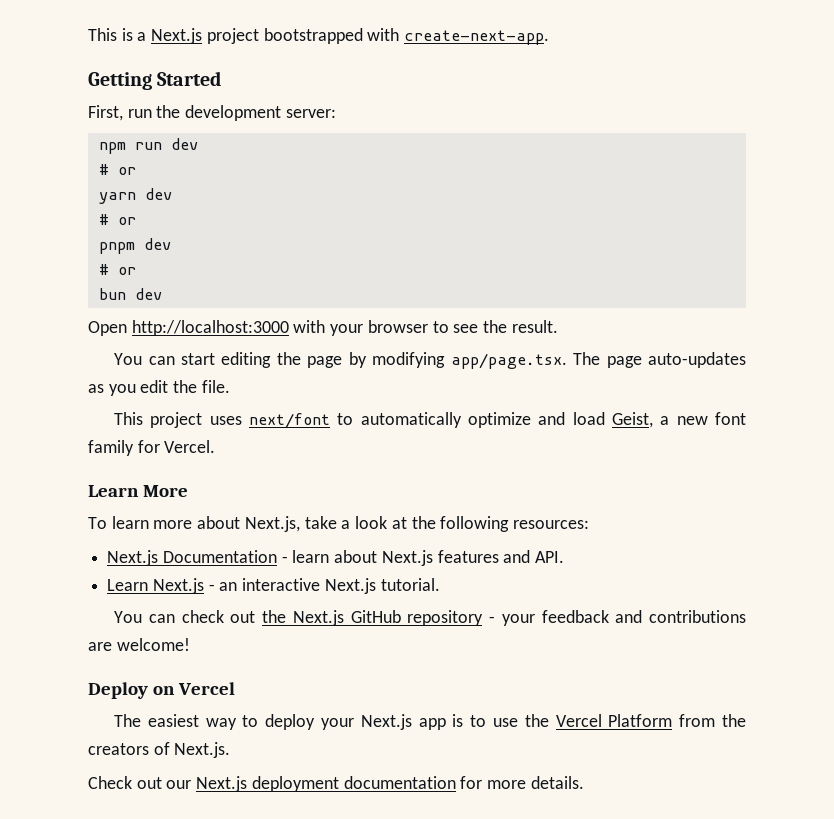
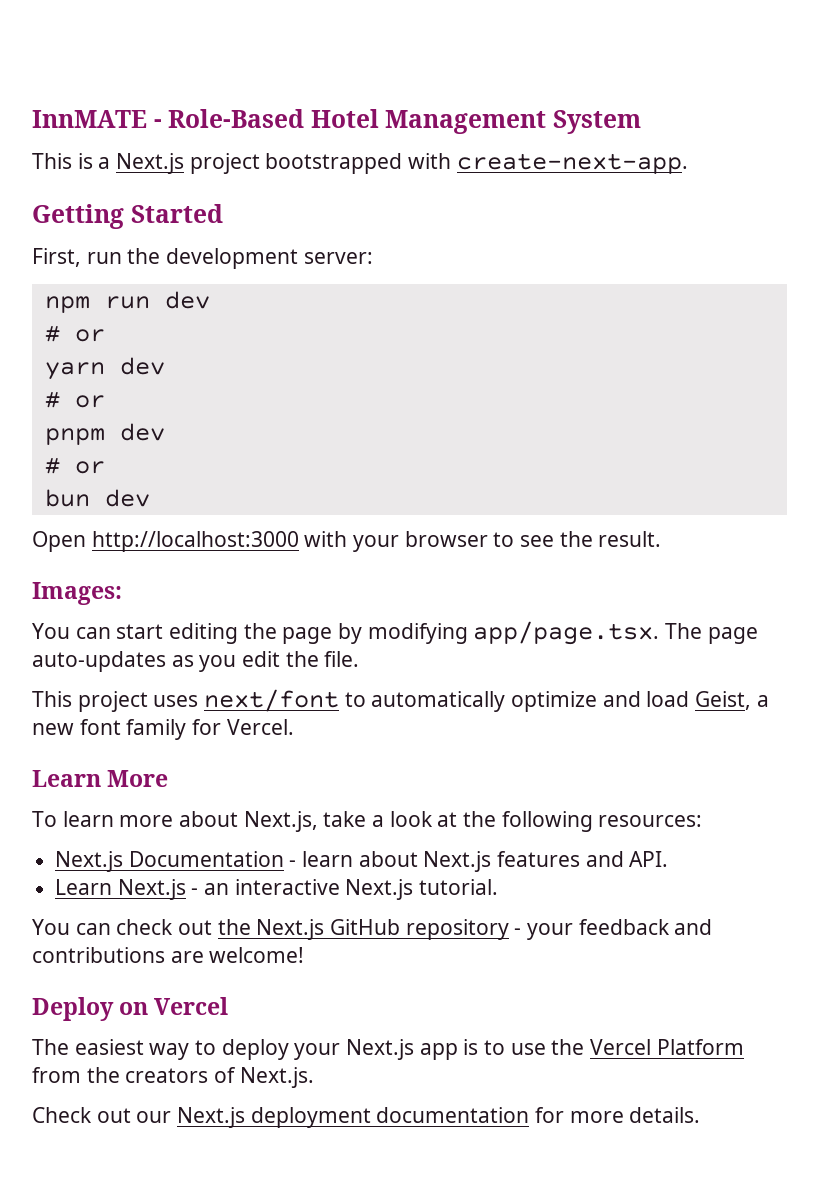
+ InnMATE - Role-Based Hotel Management System
+ Images:

